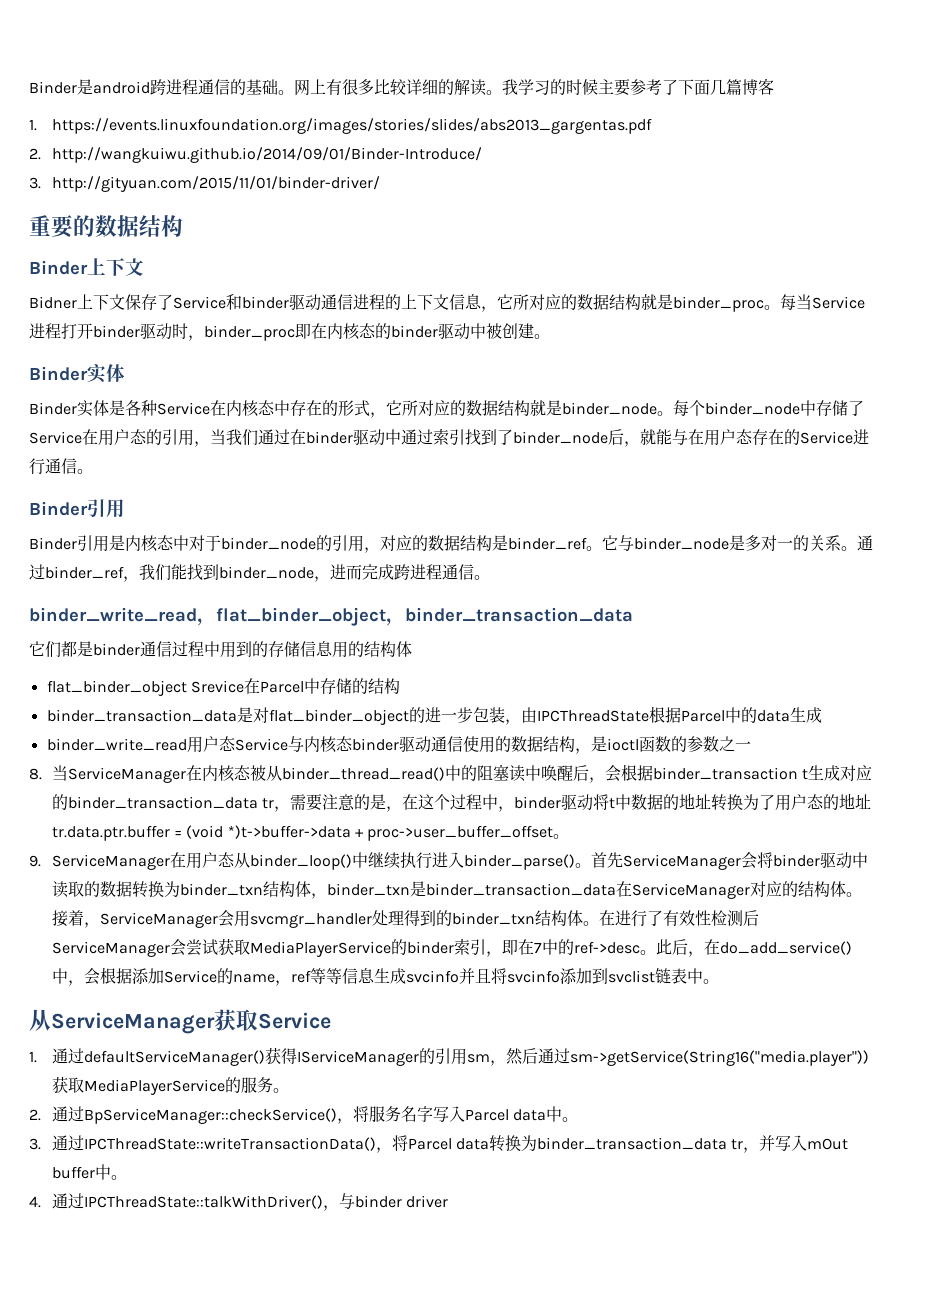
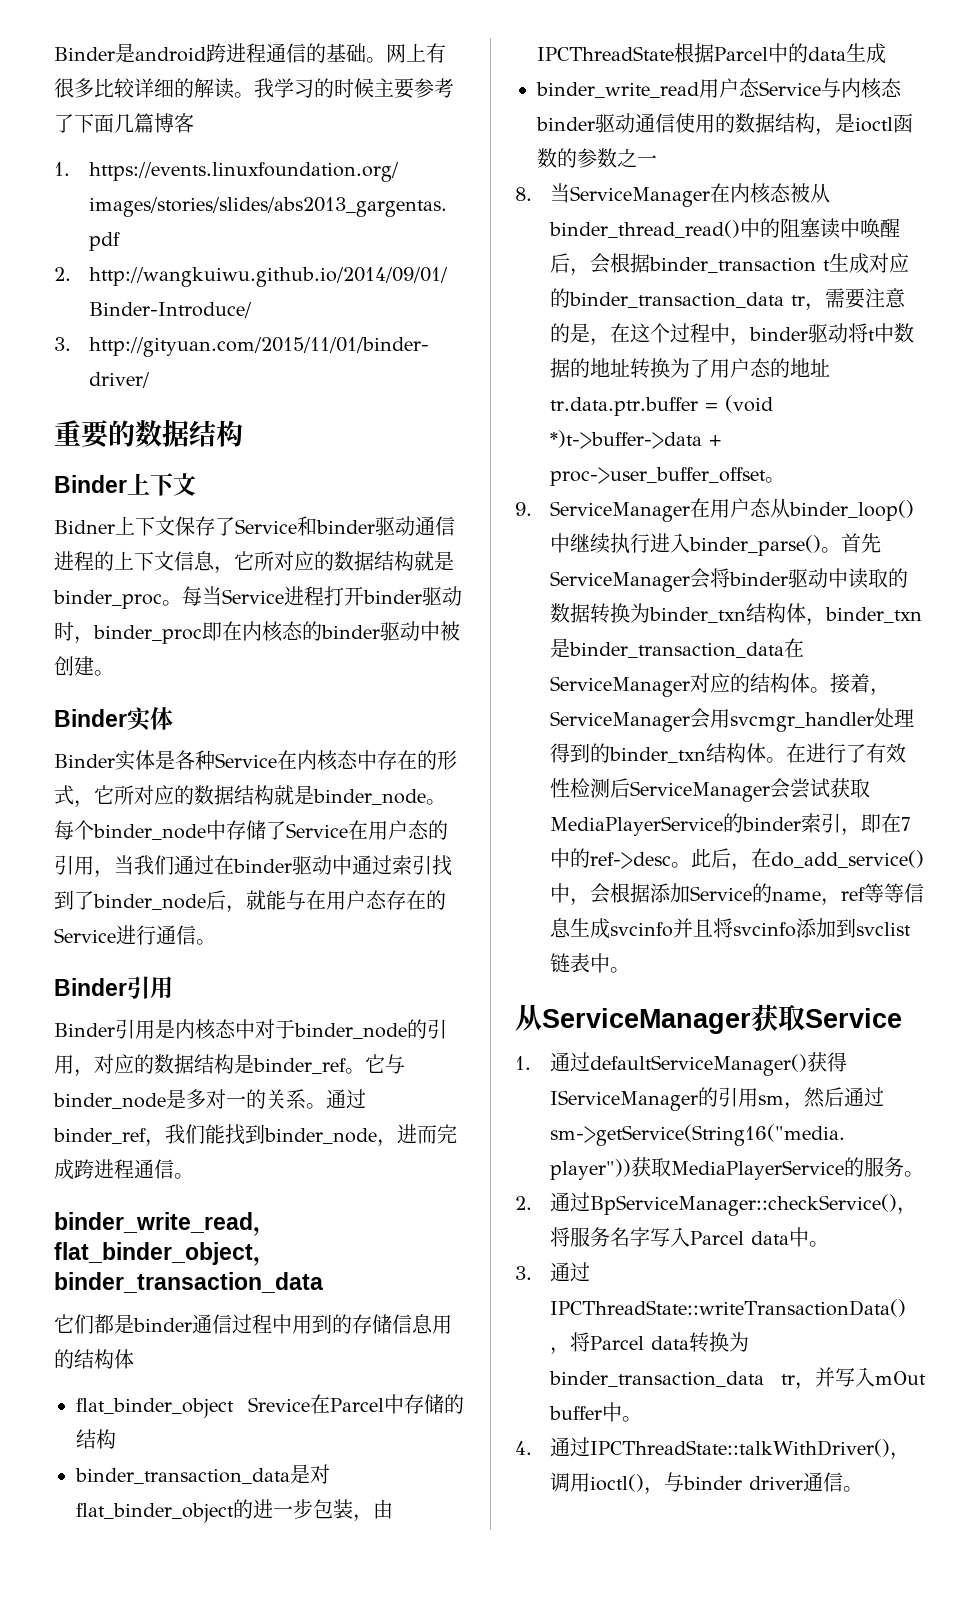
- 4.通过IPCThreadState::talkWithDriver()，与binder driver
+ 4.通过IPCThreadState::talkWithDriver()，调用ioctl()，与binder driver通信。

